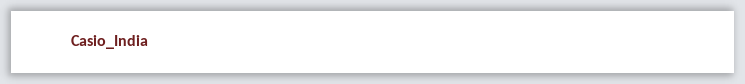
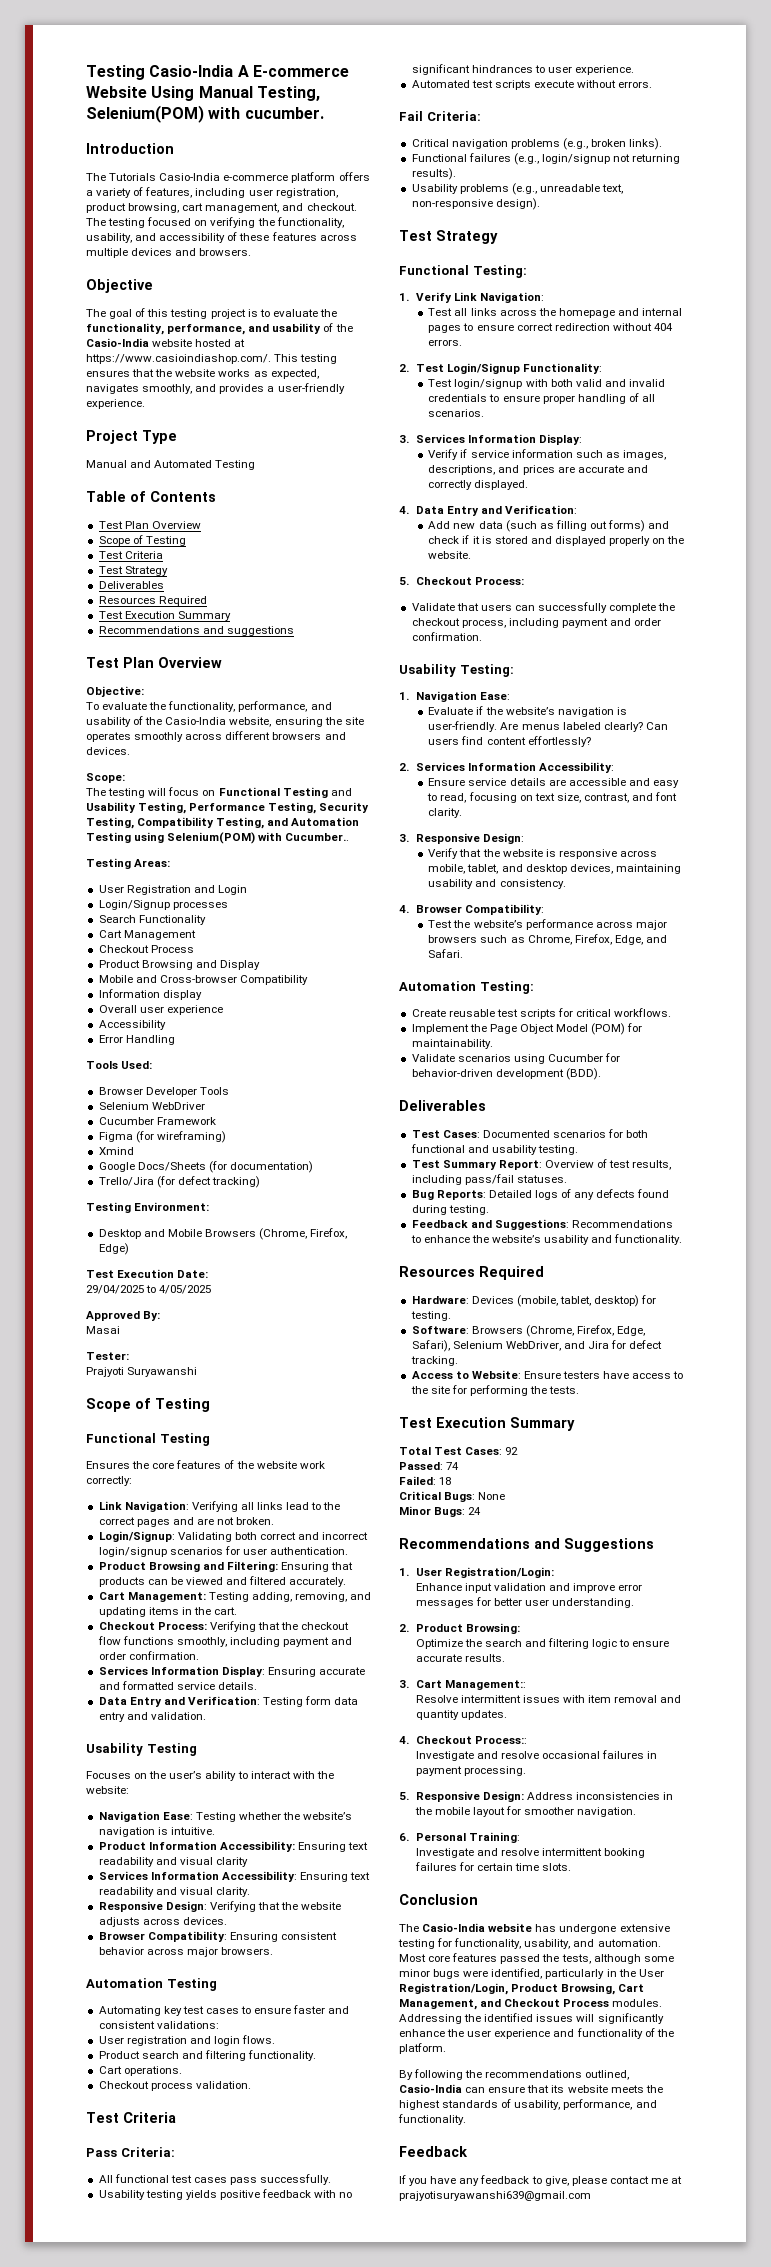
- Casio_India
+ Testing Casio-India A E-commerce Website Using Manual Testing, Selenium(POM) with cucumber.
+ Introduction
+ The Tutorials Casio-India e-commerce platform offers a variety of features, including user registration, product browsing, cart management, and checkout. The testing focused on verifying the functionality, usability, and accessibility of these features across multiple devices and browsers.
+ Objective
+ The goal of this testing project is to evaluate the functionality, performance, and usability of the Casio-India website hosted at https://www.casioindiashop.com/. This testing ensures that the website works as expected, navigates smoothly, and provides a user-friendly experience.
+ Project Type
+ Manual and Automated Testing
+ Table of Contents
+ Test Plan Overview
+ Scope of Testing
+ Test Criteria
+ Test Strategy
+ Deliverables
+ Resources Required
+ Test Execution Summary
+ Recommendations and suggestions
+ Test Plan Overview
+ Objective:
+ To evaluate the functionality, performance, and usability of the Casio-India website, ensuring the site operates smoothly across different browsers and devices.
+ Scope:
+ The testing will focus on Functional Testing and Usability Testing, Performance Testing, Security Testing, Compatibility Testing, and Automation Testing using Selenium(POM) with Cucumber..
+ Testing Areas:
+ User Registration and Login
+ Login/Signup processes
+ Search Functionality
+ Cart Management
+ Checkout Process
+ Product Browsing and Display
+ Mobile and Cross-browser Compatibility
+ Information display
+ Overall user experience
+ Accessibility
+ Error Handling
+ Tools Used:
+ Browser Developer Tools
+ Selenium WebDriver
+ Cucumber Framework
+ Figma (for wireframing)
+ Xmind
+ Google Docs/Sheets (for documentation)
+ Trello/Jira (for defect tracking)
+ Testing Environment:
+ Desktop and Mobile Browsers (Chrome, Firefox, Edge)
+ Test Execution Date:
+ 29/04/2025 to 4/05/2025
+ Approved By:
+ Masai
+ Tester:
+ Prajyoti Suryawanshi
+ Scope of Testing
+ Functional Testing
+ Ensures the core features of the website work correctly:
+ Link Navigation: Verifying all links lead to the correct pages and are not broken.
+ Login/Signup: Validating both correct and incorrect login/signup scenarios for user authentication.
+ Product Browsing and Filtering: Ensuring that products can be viewed and filtered accurately.
+ Cart Management: Testing adding, removing, and updating items in the cart.
+ Checkout Process: Verifying that the checkout flow functions smoothly, including payment and order confirmation.
+ Services Information Display: Ensuring accurate and formatted service details.
+ Data Entry and Verification: Testing form data entry and validation.
+ Usability Testing
+ Focuses on the user’s ability to interact with the website:
+ Navigation Ease: Testing whether the website’s navigation is intuitive.
+ Product Information Accessibility: Ensuring text readability and visual clarity
+ Services Information Accessibility: Ensuring text readability and visual clarity.
+ Responsive Design: Verifying that the website adjusts across devices.
+ Browser Compatibility: Ensuring consistent behavior across major browsers.
+ Automation Testing
+ Automating key test cases to ensure faster and consistent validations:
+ User registration and login flows.
+ Product search and filtering functionality.
+ Cart operations.
+ Checkout process validation.
+ Test Criteria
+ Pass Criteria:
+ All functional test cases pass successfully.
+ Usability testing yields positive feedback with no significant hindrances to user experience.
+ Automated test scripts execute without errors.
+ Fail Criteria:
+ Critical navigation problems (e.g., broken links).
+ Functional failures (e.g., login/signup not returning results).
+ Usability problems (e.g., unreadable text, non-responsive design).
+ Test Strategy
+ Functional Testing:
+ 1. Verify Link Navigation:
+ Test all links across the homepage and internal pages to ensure correct redirection without 404 errors.
+ 2. Test Login/Signup Functionality:
+ Test login/signup with both valid and invalid credentials to ensure proper handling of all scenarios.
+ 3. Services Information Display:
+ Verify if service information such as images, descriptions, and prices are accurate and correctly displayed.
+ 4. Data Entry and Verification:
+ Add new data (such as filling out forms) and check if it is stored and displayed properly on the website.
+ 5. Checkout Process:
+ Validate that users can successfully complete the checkout process, including payment and order confirmation.
+ Usability Testing:
+ 1. Navigation Ease:
+ Evaluate if the website’s navigation is user-friendly. Are menus labeled clearly? Can users find content effortlessly?
+ 2. Services Information Accessibility:
+ Ensure service details are accessible and easy to read, focusing on text size, contrast, and font clarity.
+ 3. Responsive Design:
+ Verify that the website is responsive across mobile, tablet, and desktop devices, maintaining usability and consistency.
+ 4. Browser Compatibility:
+ Test the website’s performance across major browsers such as Chrome, Firefox, Edge, and Safari.
+ Automation Testing:
+ Create reusable test scripts for critical workflows.
+ Implement the Page Object Model (POM) for maintainability.
+ Validate scenarios using Cucumber for behavior-driven development (BDD).
+ Deliverables
+ Test Cases: Documented scenarios for both functional and usability testing.
+ Test Summary Report: Overview of test results, including pass/fail statuses.
+ Bug Reports: Detailed logs of any defects found during testing.
+ Feedback and Suggestions: Recommendations to enhance the website’s usability and functionality.
+ Resources Required
+ Hardware: Devices (mobile, tablet, desktop) for testing.
+ Software: Browsers (Chrome, Firefox, Edge, Safari), Selenium WebDriver, and Jira for defect tracking.
+ Access to Website: Ensure testers have access to the site for performing the tests.
+ Test Execution Summary
+ Total Test Cases: 92
+ Passed: 74
+ Failed: 18
+ Critical Bugs: None
+ Minor Bugs: 24
+ Recommendations and Suggestions
+ 1. User Registration/Login:
+ Enhance input validation and improve error messages for better user understanding.
+ 2. Product Browsing:
+ Optimize the search and filtering logic to ensure accurate results.
+ 3. Cart Management::
+ Resolve intermittent issues with item removal and quantity updates.
+ 4. Checkout Process::
+ Investigate and resolve occasional failures in payment processing.
+ 5. Responsive Design: Address inconsistencies in the mobile layout for smoother navigation.
+ 6. Personal Training:
+ Investigate and resolve intermittent booking failures for certain time slots.
+ Conclusion
+ The Casio-India website has undergone extensive testing for functionality, usability, and automation. Most core features passed the tests, although some minor bugs were identified, particularly in the User Registration/Login, Product Browsing, Cart Management, and Checkout Process modules. Addressing the identified issues will significantly enhance the user experience and functionality of the platform.
+ By following the recommendations outlined, Casio-India can ensure that its website meets the highest standards of usability, performance, and functionality.
+ Feedback
+ If you have any feedback to give, please contact me at prajyotisuryawanshi639@gmail.com

